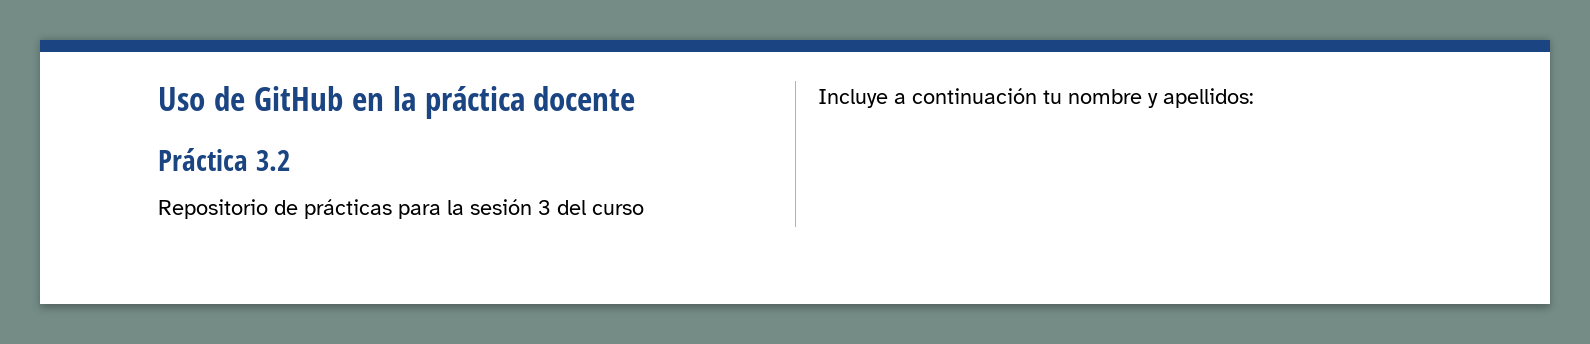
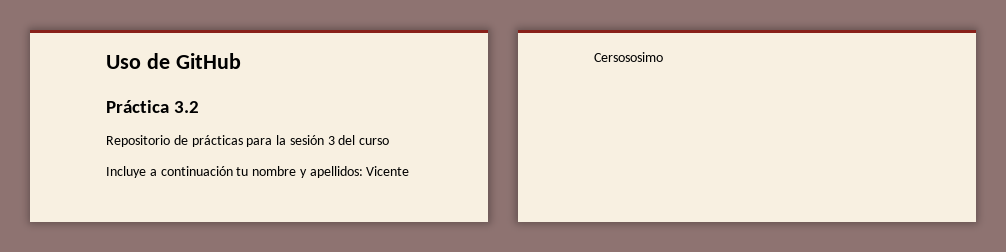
- Uso de GitHub en la práctica docente
+ Uso de GitHub
- Incluye a continuación tu nombre y apellidos:
+ Incluye a continuación tu nombre y apellidos: Vicente Cersososimo

